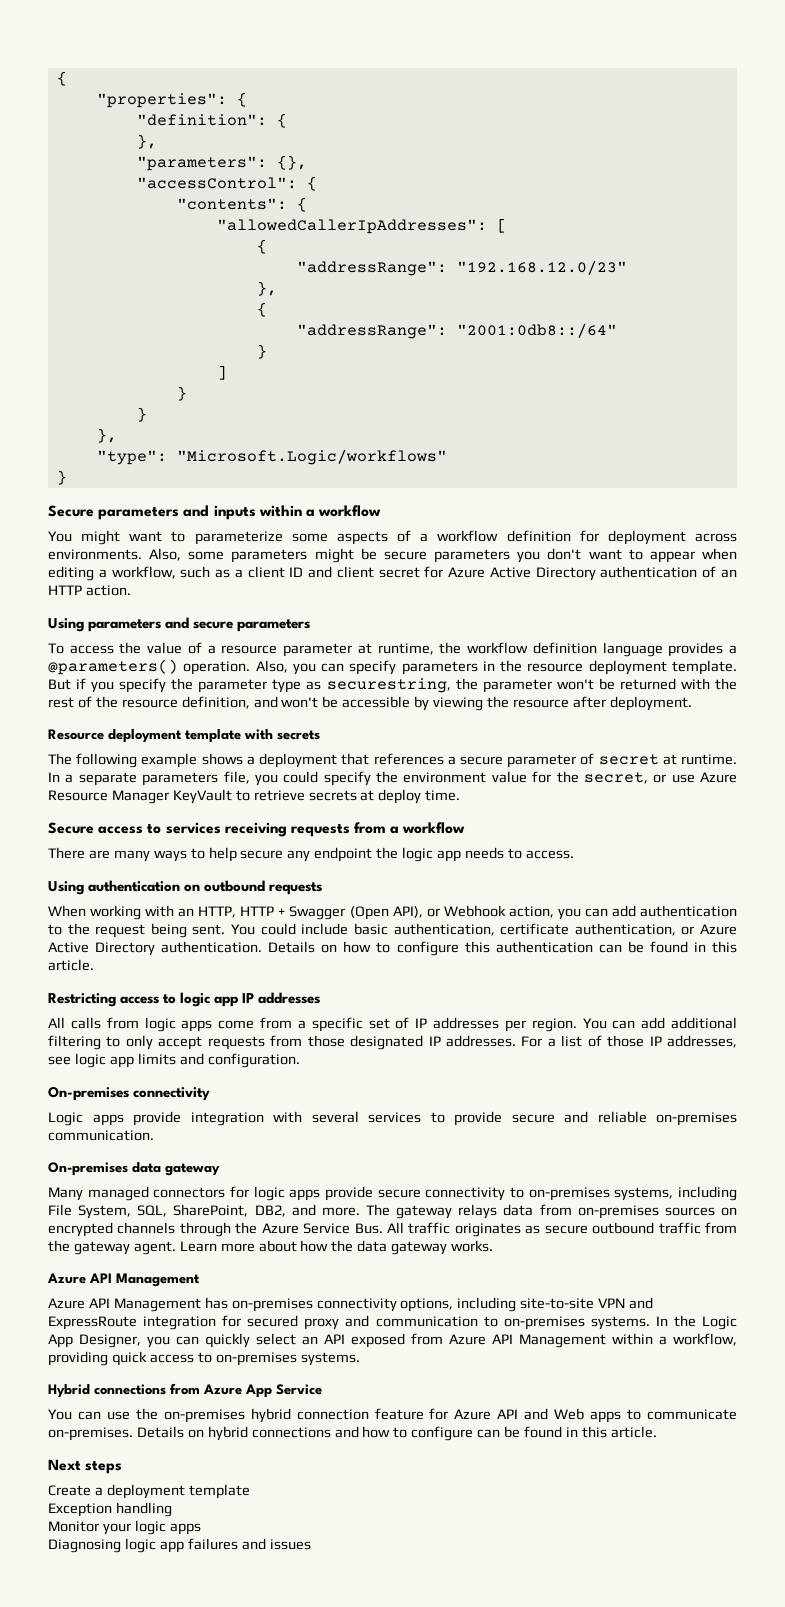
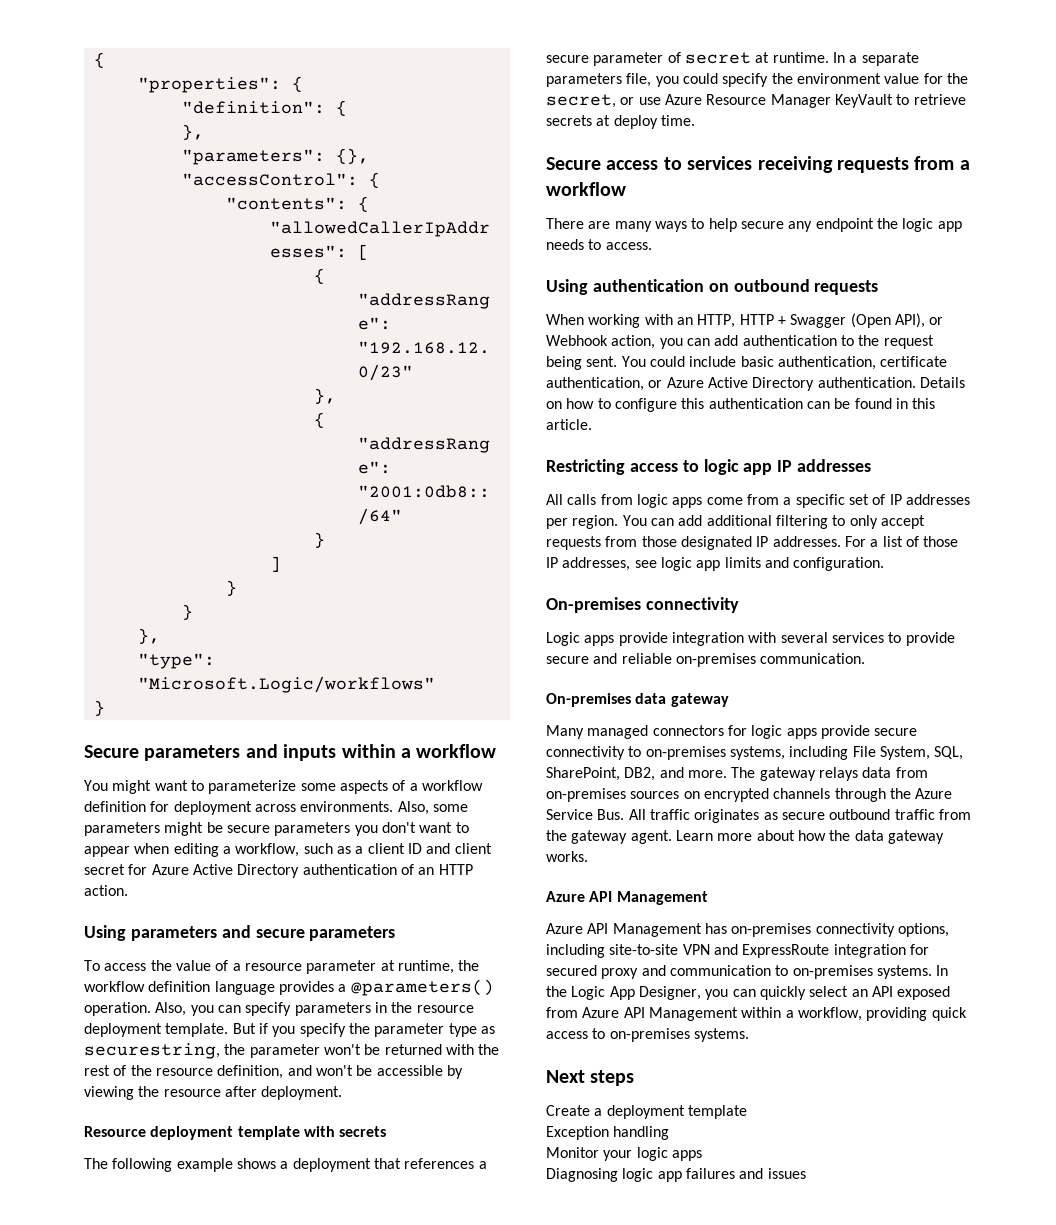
- Hybrid connections from Azure App Service
- You can use the on-premises hybrid connection feature for Azure API and Web apps to communicate on-premises. Details on hybrid connections and how to configure can be found in this article.

